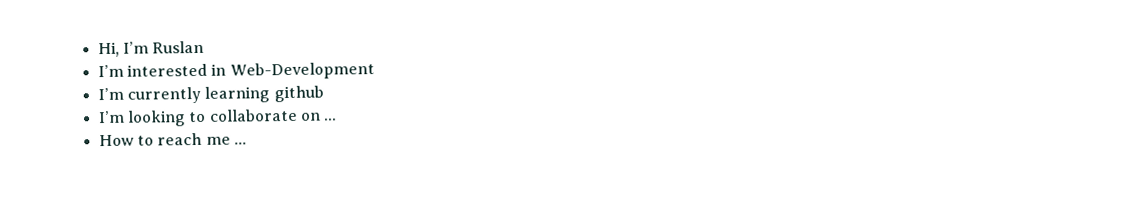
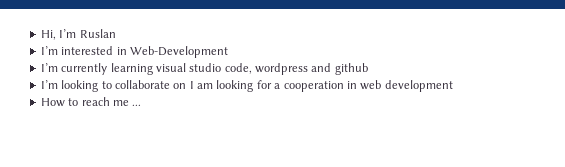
- I’m currently learning github
+ I’m currently learning visual studio code, wordpress and github
- I’m looking to collaborate on ...
+ I’m looking to collaborate on I am looking for a cooperation in web development

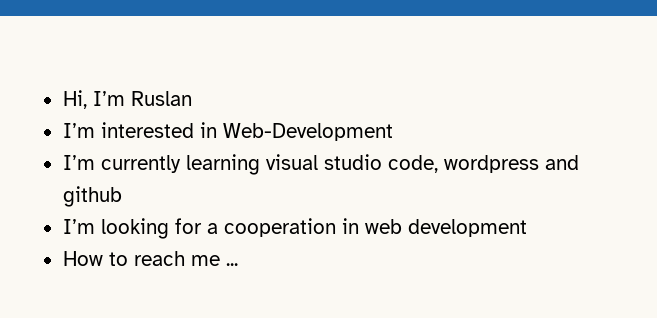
- I’m looking to collaborate on I am looking for a cooperation in web development
+ I’m looking for a cooperation in web development

